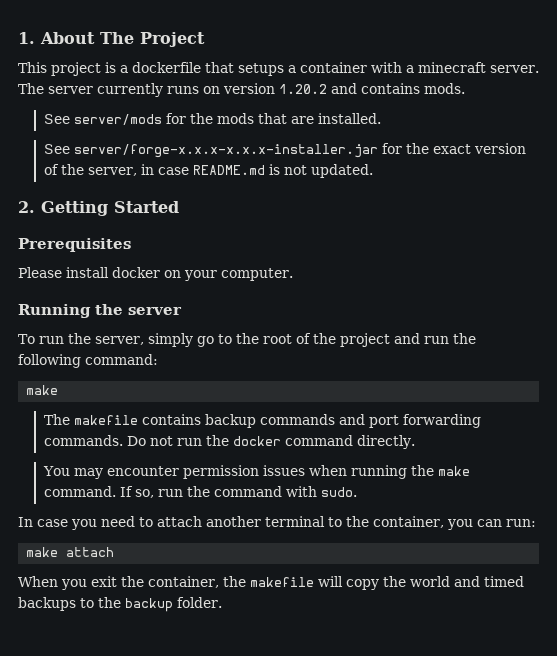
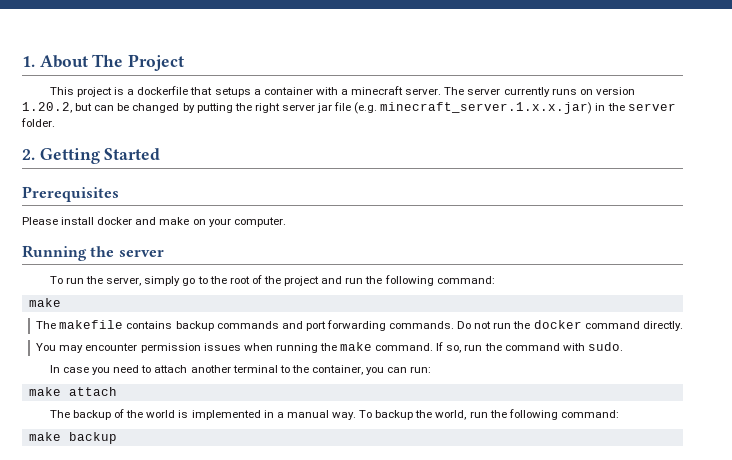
- The server currently runs on version 1.20.2 and contains mods.
- See server/mods for the mods that are installed.
- See server/forge-x.x.x-x.x.x-installer.jar for the exact version of the server, in case README.md is not updated.
+ The server currently runs on version 1.20.2, but can be changed by putting the right server jar file (e.g. minecraft_server.1.x.x.jar) in the server folder.
- Please install docker on your computer.
+ Please install docker and make on your computer.
- When you exit the container, the makefile will copy the world and timed backups to the backup folder.
+ The backup of the world is implemented in a manual way. To backup the world, run the following command:
+ make backup

